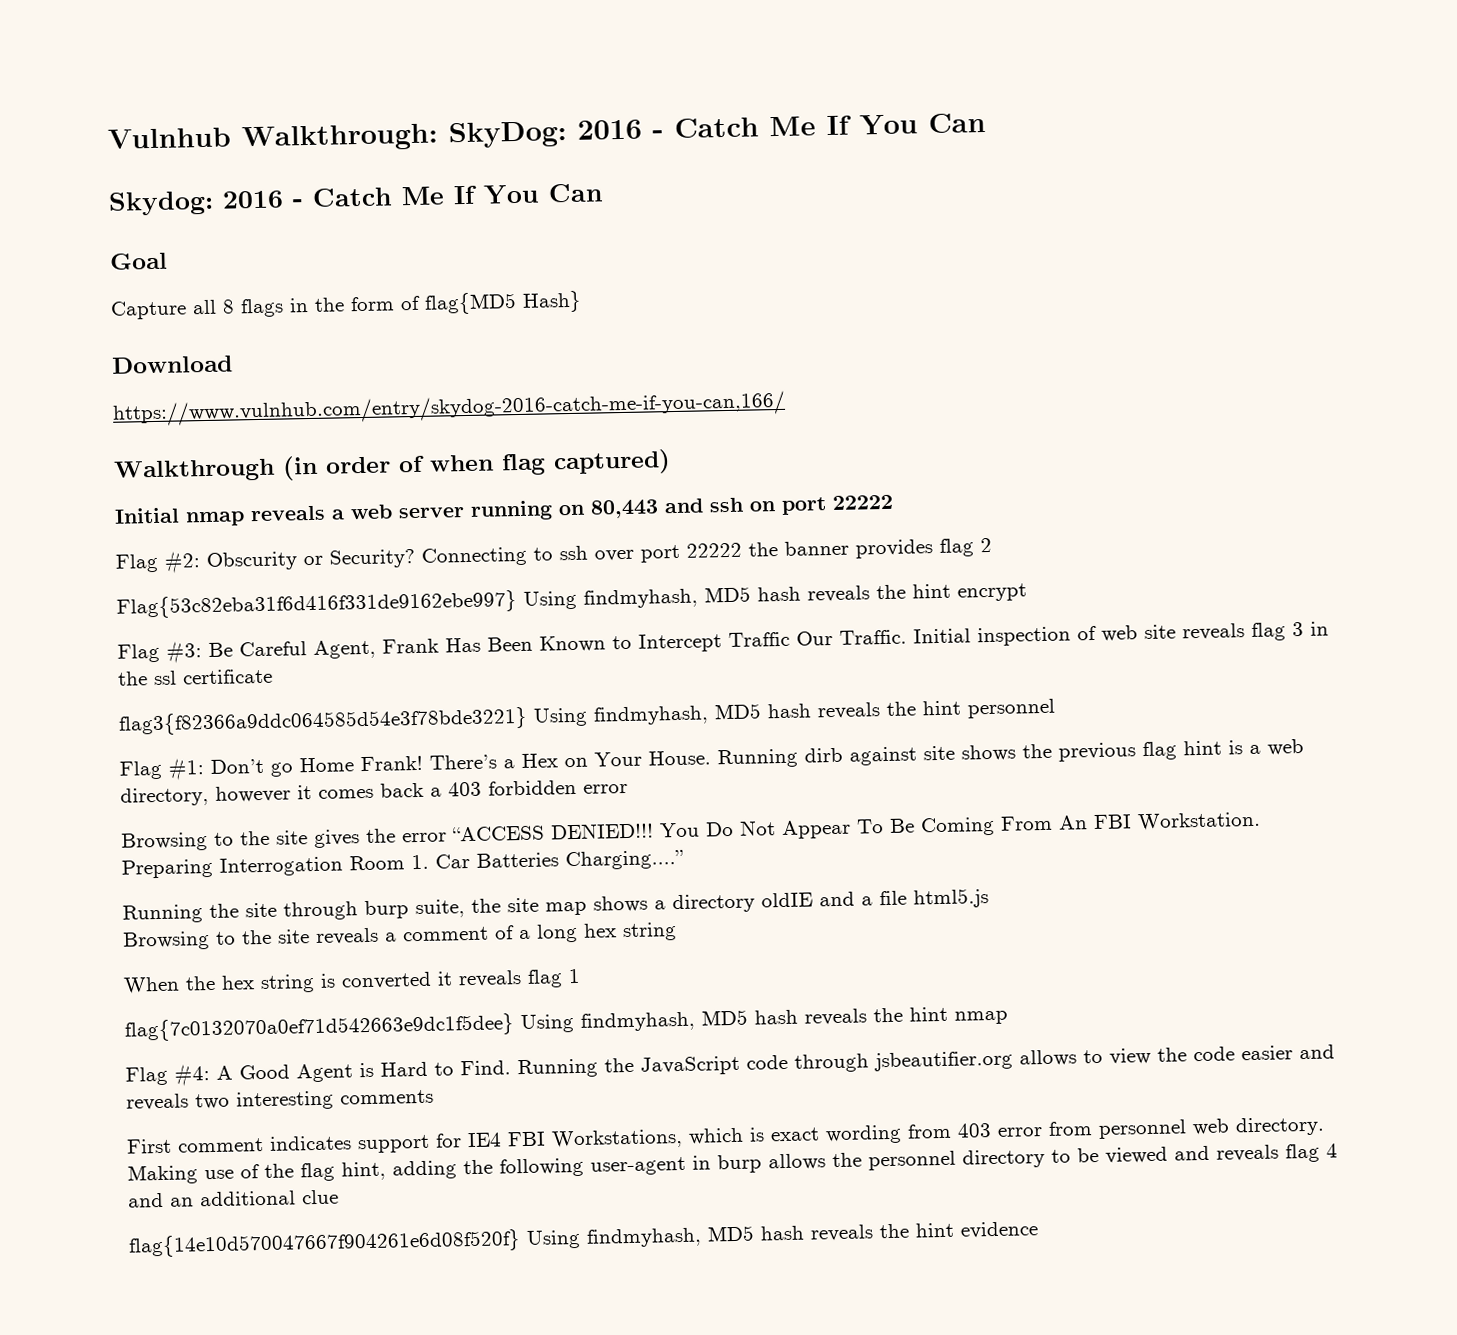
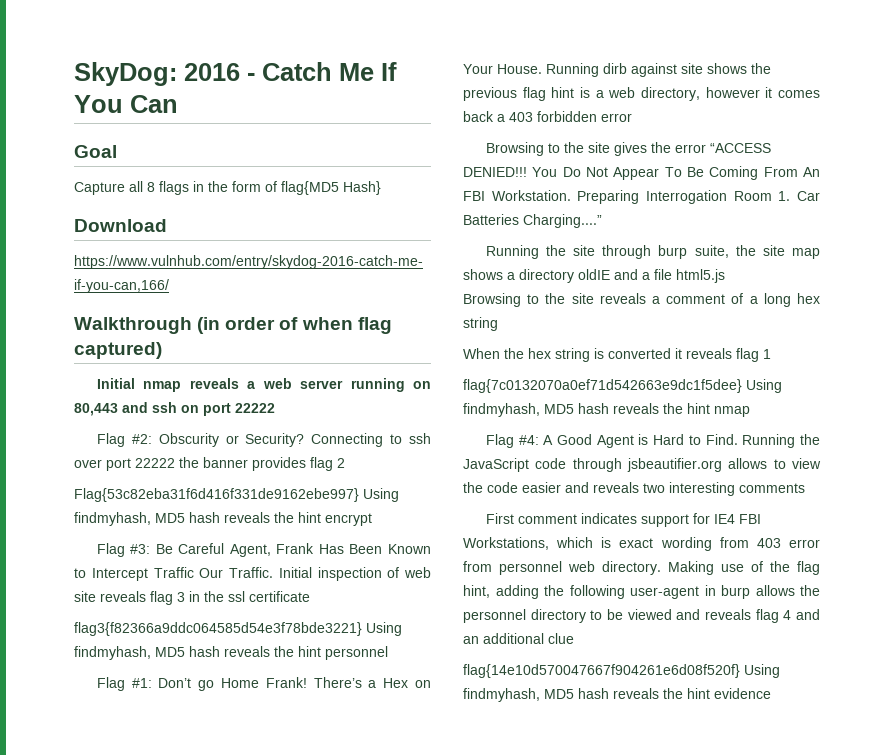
- Vulnhub Walkthrough: SkyDog: 2016 - Catch Me If You Can
+ SkyDog: 2016 - Catch Me If You Can
- Skydog: 2016 - Catch Me If You Can

